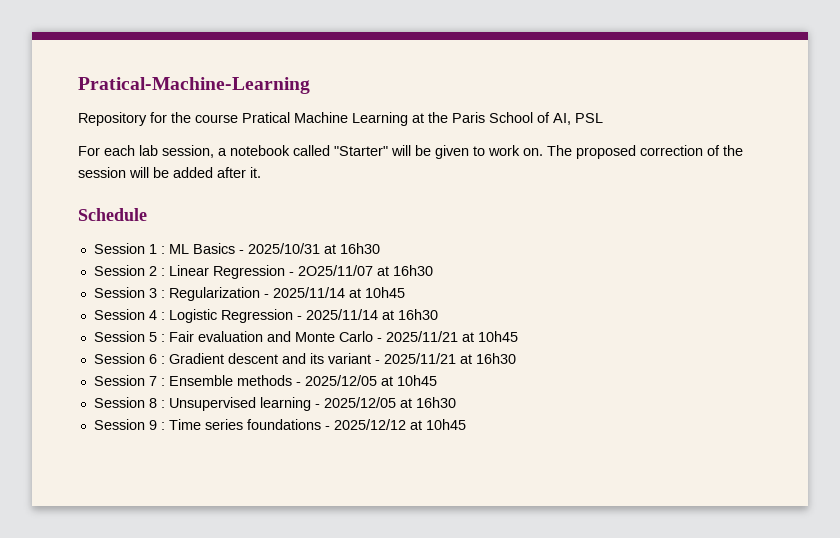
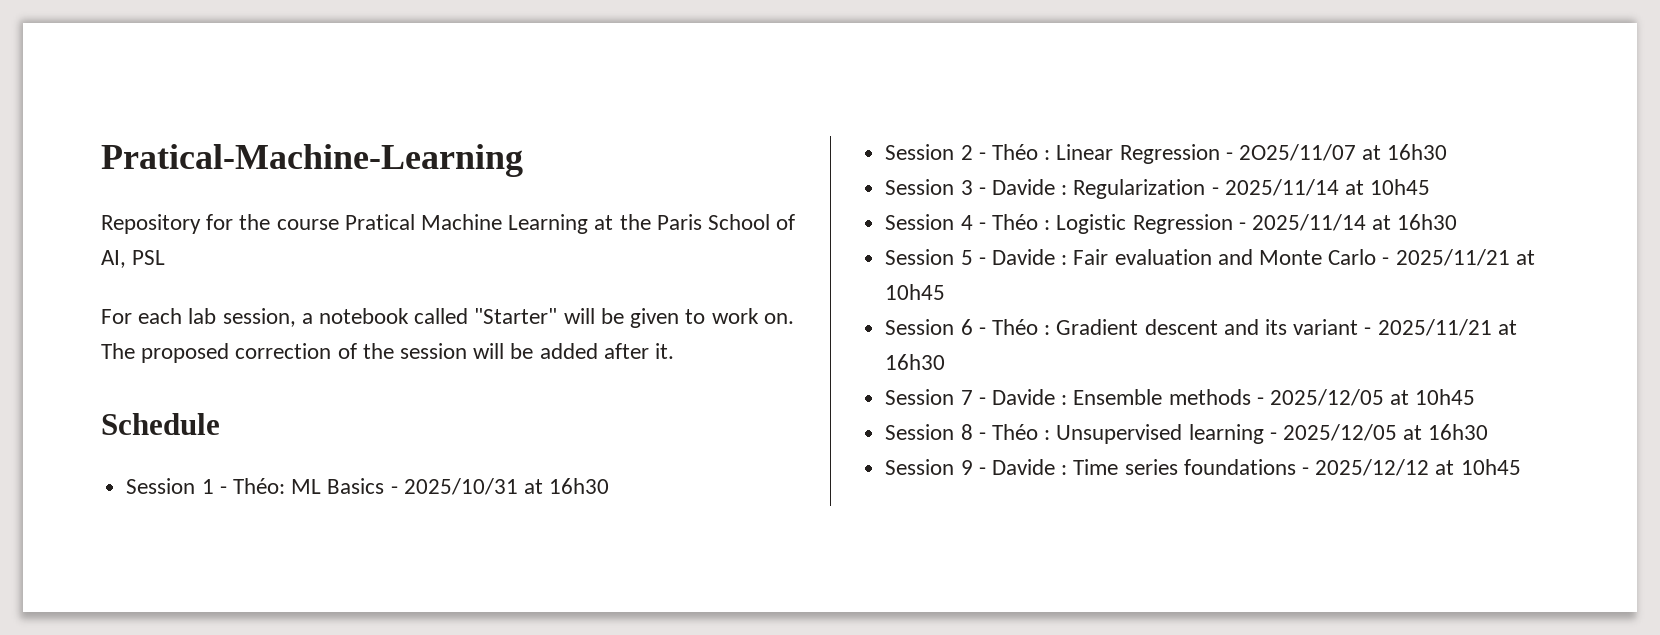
- Session 1 : ML Basics - 2025/10/31 at 16h30
+ Session 1 - Théo: ML Basics - 2025/10/31 at 16h30
- Session 2 : Linear Regression - 2O25/11/07 at 16h30
+ Session 2 - Théo : Linear Regression - 2O25/11/07 at 16h30
- Session 3 : Regularization - 2025/11/14 at 10h45
+ Session 3 - Davide : Regularization - 2025/11/14 at 10h45
- Session 4 : Logistic Regression - 2025/11/14 at 16h30
+ Session 4 - Théo : Logistic Regression - 2025/11/14 at 16h30
- Session 5 : Fair evaluation and Monte Carlo - 2025/11/21 at 10h45
+ Session 5 - Davide : Fair evaluation and Monte Carlo - 2025/11/21 at 10h45
- Session 6 : Gradient descent and its variant - 2025/11/21 at 16h30
+ Session 6 - Théo : Gradient descent and its variant - 2025/11/21 at 16h30
- Session 7 : Ensemble methods - 2025/12/05 at 10h45
+ Session 7 - Davide : Ensemble methods - 2025/12/05 at 10h45
- Session 8 : Unsupervised learning - 2025/12/05 at 16h30
+ Session 8 - Théo : Unsupervised learning - 2025/12/05 at 16h30
- Session 9 : Time series foundations - 2025/12/12 at 10h45
+ Session 9 - Davide : Time series foundations - 2025/12/12 at 10h45

